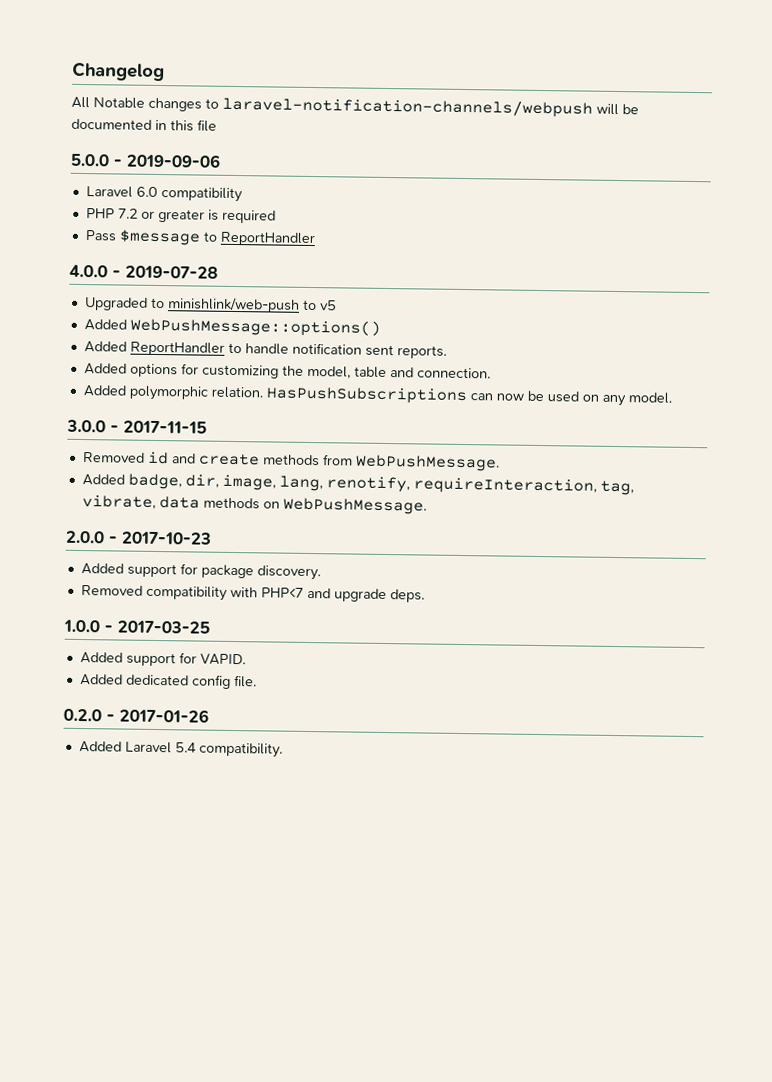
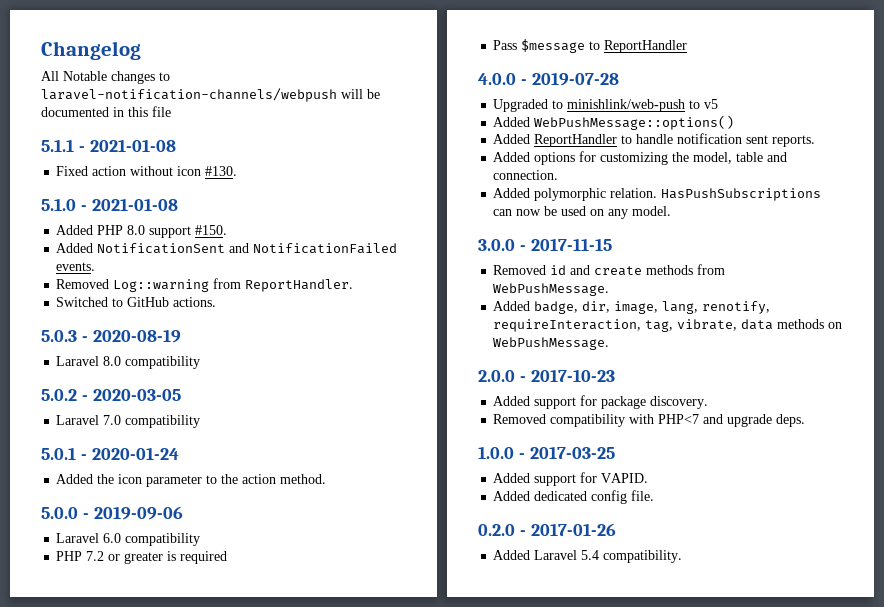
+ 5.1.1 - 2021-01-08
+ Fixed action without icon #130.
+ 5.1.0 - 2021-01-08
+ Added PHP 8.0 support #150.
+ Added NotificationSent and NotificationFailed events.
+ Removed Log::warning from ReportHandler.
+ Switched to GitHub actions.
+ 5.0.3 - 2020-08-19
+ Laravel 8.0 compatibility
+ 5.0.2 - 2020-03-05
+ Laravel 7.0 compatibility
+ 5.0.1 - 2020-01-24
+ Added the icon parameter to the action method.

